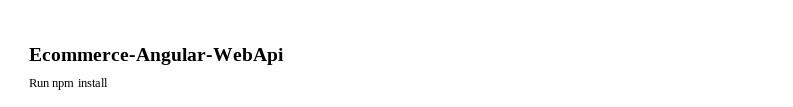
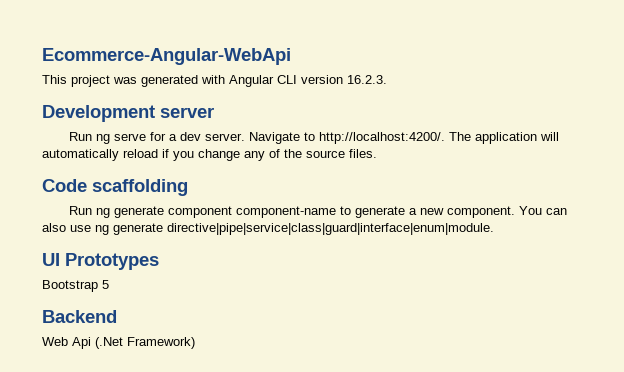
- Run npm install
+ This project was generated with Angular CLI version 16.2.3.
+ Development server
+ Run ng serve for a dev server. Navigate to http://localhost:4200/. The application will automatically reload if you change any of the source files.
+ Code scaffolding
+ Run ng generate component component-name to generate a new component. You can also use ng generate directive|pipe|service|class|guard|interface|enum|module.
+ UI Prototypes
+ Bootstrap 5
+ Backend
+ Web Api (.Net Framework)

